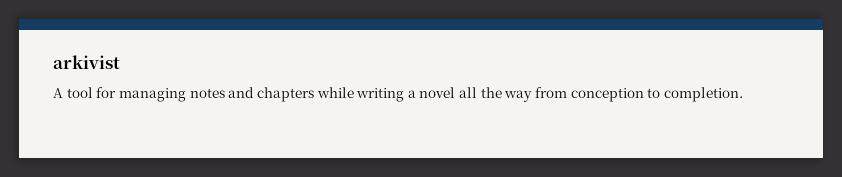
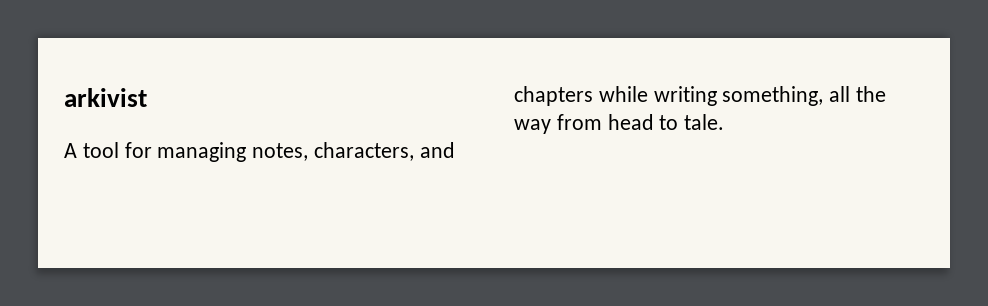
- A tool for managing notes and chapters while writing a novel all the way from conception to completion.
+ A tool for managing notes, characters, and chapters while writing something, all the way from head to tale.

